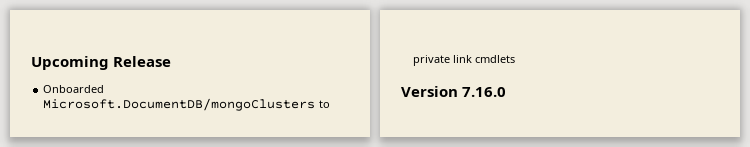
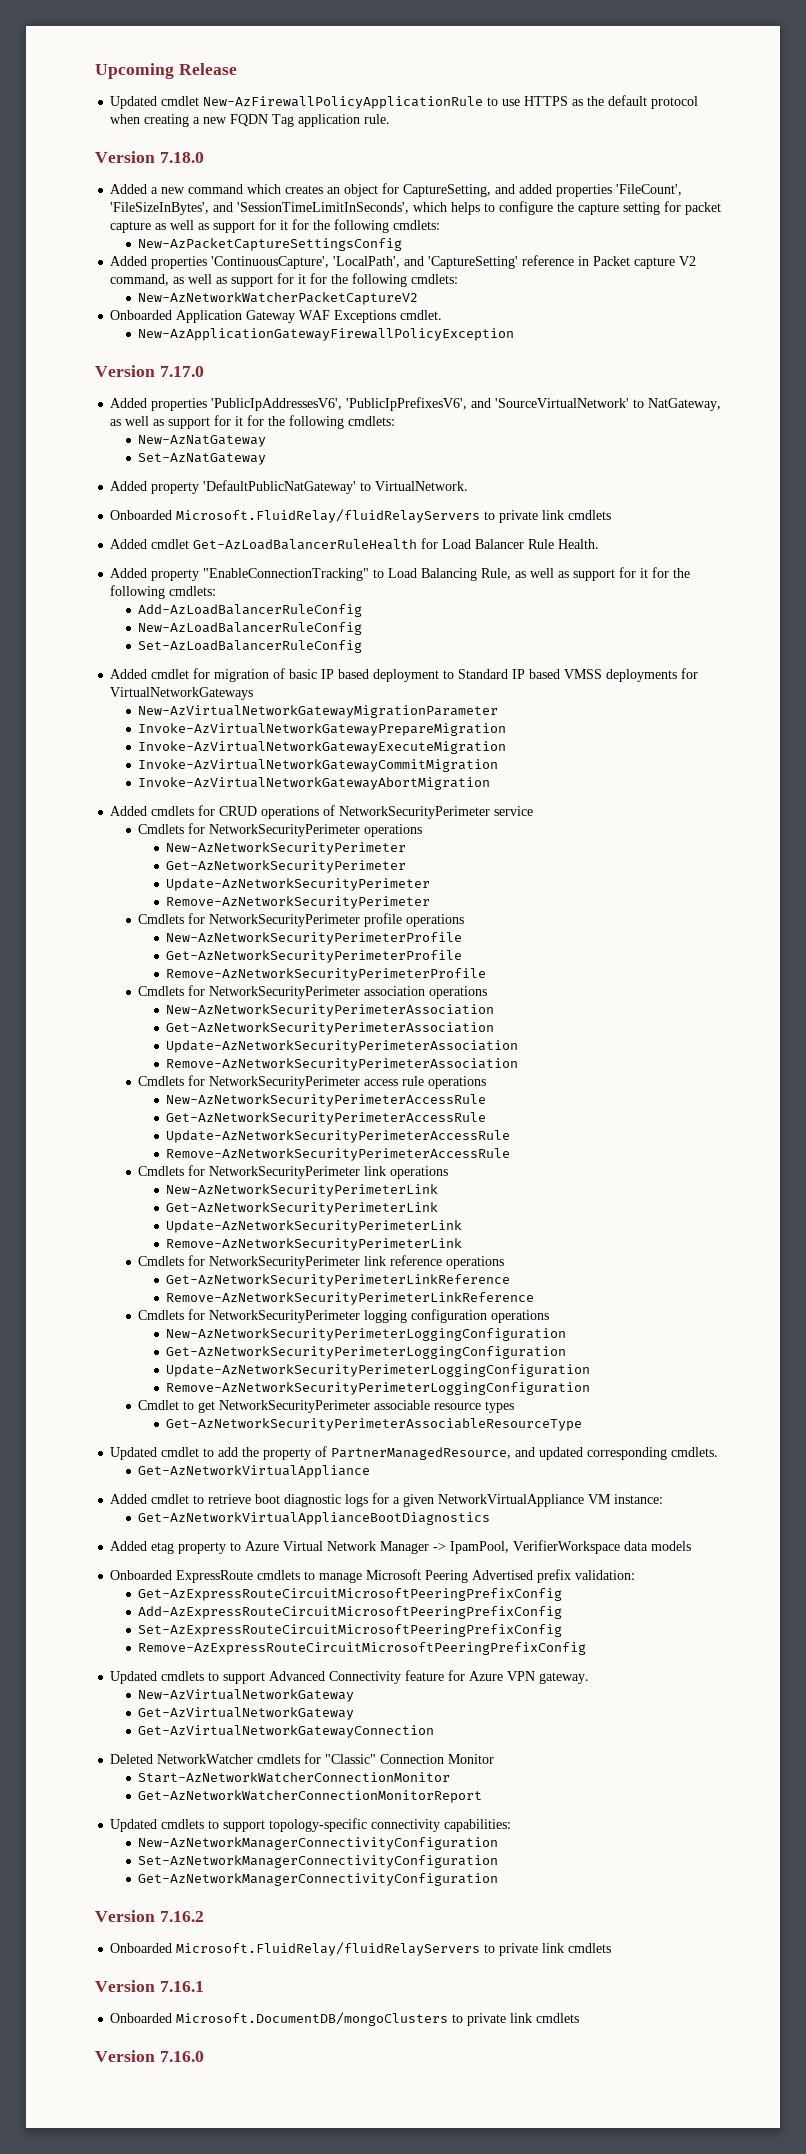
+ Updated cmdlet New-AzFirewallPolicyApplicationRule to use HTTPS as the default protocol when creating a new FQDN Tag application rule.
+ Version 7.18.0
+ Added a new command which creates an object for CaptureSetting, and added properties 'FileCount', 'FileSizeInBytes', and 'SessionTimeLimitInSeconds', which helps to configure the capture setting for packet capture as well as support for it for the following cmdlets:
+ New-AzPacketCaptureSettingsConfig
+ Added properties 'ContinuousCapture', 'LocalPath', and 'CaptureSetting' reference in Packet capture V2 command, as well as support for it for the following cmdlets:
+ New-AzNetworkWatcherPacketCaptureV2
+ Onboarded Application Gateway WAF Exceptions cmdlet.
+ New-AzApplicationGatewayFirewallPolicyException
+ Version 7.17.0
+ Added properties 'PublicIpAddressesV6', 'PublicIpPrefixesV6', and 'SourceVirtualNetwork' to NatGateway, as well as support for it for the following cmdlets:
+ New-AzNatGateway
+ Set-AzNatGateway
+ Added property 'DefaultPublicNatGateway' to VirtualNetwork.
+ Onboarded Microsoft.FluidRelay/fluidRelayServers to private link cmdlets
+ Added cmdlet Get-AzLoadBalancerRuleHealth for Load Balancer Rule Health.
+ Added property "EnableConnectionTracking" to Load Balancing Rule, as well as support for it for the following cmdlets:
+ Add-AzLoadBalancerRuleConfig
+ New-AzLoadBalancerRuleConfig
+ Set-AzLoadBalancerRuleConfig
+ Added cmdlet for migration of basic IP based deployment to Standard IP based VMSS deployments for VirtualNetworkGateways
+ New-AzVirtualNetworkGatewayMigrationParameter
+ Invoke-AzVirtualNetworkGatewayPrepareMigration
+ Invoke-AzVirtualNetworkGatewayExecuteMigration
+ Invoke-AzVirtualNetworkGatewayCommitMigration
+ Invoke-AzVirtualNetworkGatewayAbortMigration
+ Added cmdlets for CRUD operations of NetworkSecurityPerimeter service
+ Cmdlets for NetworkSecurityPerimeter operations
+ New-AzNetworkSecurityPerimeter
+ Get-AzNetworkSecurityPerimeter
+ Update-AzNetworkSecurityPerimeter
+ Remove-AzNetworkSecurityPerimeter
+ Cmdlets for NetworkSecurityPerimeter profile operations
+ New-AzNetworkSecurityPerimeterProfile
+ Get-AzNetworkSecurityPerimeterProfile
+ Remove-AzNetworkSecurityPerimeterProfile
+ Cmdlets for NetworkSecurityPerimeter association operations
+ New-AzNetworkSecurityPerimeterAssociation
+ Get-AzNetworkSecurityPerimeterAssociation
+ Update-AzNetworkSecurityPerimeterAssociation
+ Remove-AzNetworkSecurityPerimeterAssociation
+ Cmdlets for NetworkSecurityPerimeter access rule operations
+ New-AzNetworkSecurityPerimeterAccessRule
+ Get-AzNetworkSecurityPerimeterAccessRule
+ Update-AzNetworkSecurityPerimeterAccessRule
+ Remove-AzNetworkSecurityPerimeterAccessRule
+ Cmdlets for NetworkSecurityPerimeter link operations
+ New-AzNetworkSecurityPerimeterLink
+ Get-AzNetworkSecurityPerimeterLink
+ Update-AzNetworkSecurityPerimeterLink
+ Remove-AzNetworkSecurityPerimeterLink
+ Cmdlets for NetworkSecurityPerimeter link reference operations
+ Get-AzNetworkSecurityPerimeterLinkReference
+ Remove-AzNetworkSecurityPerimeterLinkReference
+ Cmdlets for NetworkSecurityPerimeter logging configuration operations
+ New-AzNetworkSecurityPerimeterLoggingConfiguration
+ Get-AzNetworkSecurityPerimeterLoggingConfiguration
+ Update-AzNetworkSecurityPerimeterLoggingConfiguration
+ Remove-AzNetworkSecurityPerimeterLoggingConfiguration
+ Cmdlet to get NetworkSecurityPerimeter associable resource types
+ Get-AzNetworkSecurityPerimeterAssociableResourceType
+ Updated cmdlet to add the property of PartnerManagedResource, and updated corresponding cmdlets.
+ Get-AzNetworkVirtualAppliance
+ Added cmdlet to retrieve boot diagnostic logs for a given NetworkVirtualAppliance VM instance:
+ Get-AzNetworkVirtualApplianceBootDiagnostics
+ Added etag property to Azure Virtual Network Manager -> IpamPool, VerifierWorkspace data models
+ Onboarded ExpressRoute cmdlets to manage Microsoft Peering Advertised prefix validation:
+ Get-AzExpressRouteCircuitMicrosoftPeeringPrefixConfig
+ Add-AzExpressRouteCircuitMicrosoftPeeringPrefixConfig
+ Set-AzExpressRouteCircuitMicrosoftPeeringPrefixConfig
+ Remove-AzExpressRouteCircuitMicrosoftPeeringPrefixConfig
+ Updated cmdlets to support Advanced Connectivity feature for Azure VPN gateway.
+ New-AzVirtualNetworkGateway
+ Get-AzVirtualNetworkGateway
+ Get-AzVirtualNetworkGatewayConnection
+ Deleted NetworkWatcher cmdlets for "Classic" Connection Monitor
+ Start-AzNetworkWatcherConnectionMonitor
+ Get-AzNetworkWatcherConnectionMonitorReport
+ Updated cmdlets to support topology-specific connectivity capabilities:
+ New-AzNetworkManagerConnectivityConfiguration
+ Set-AzNetworkManagerConnectivityConfiguration
+ Get-AzNetworkManagerConnectivityConfiguration
+ Version 7.16.2
+ Onboarded Microsoft.FluidRelay/fluidRelayServers to private link cmdlets
+ Version 7.16.1

